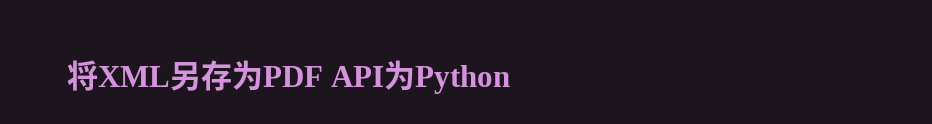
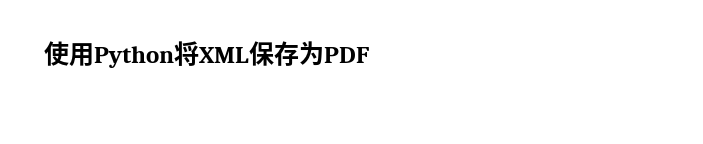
- 将XML另存为PDF API为Python
+ 使用Python将XML保存为PDF

